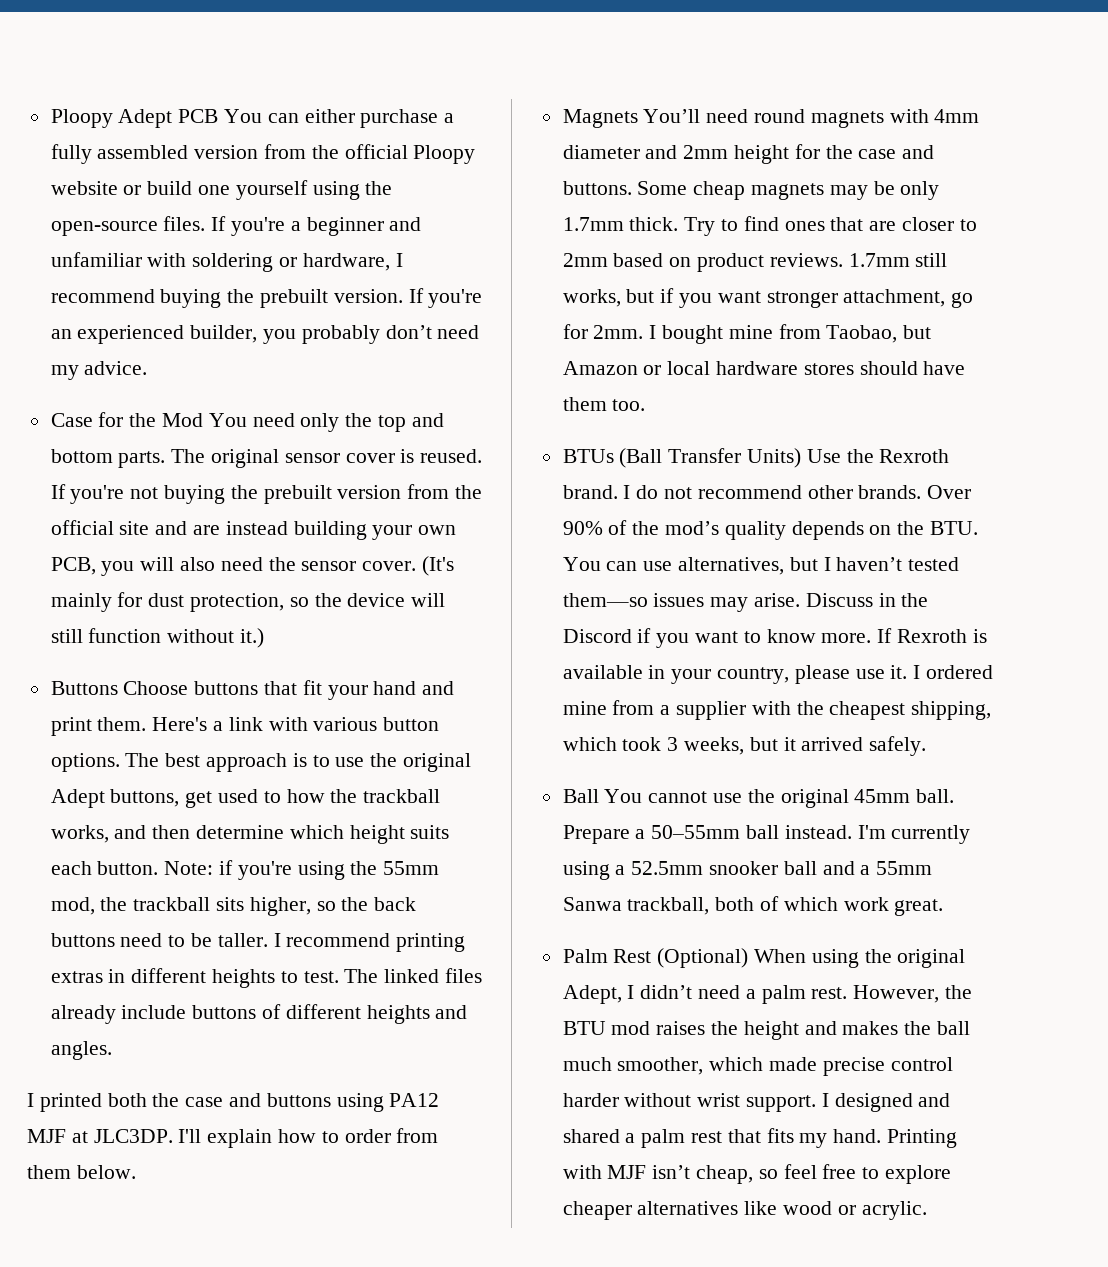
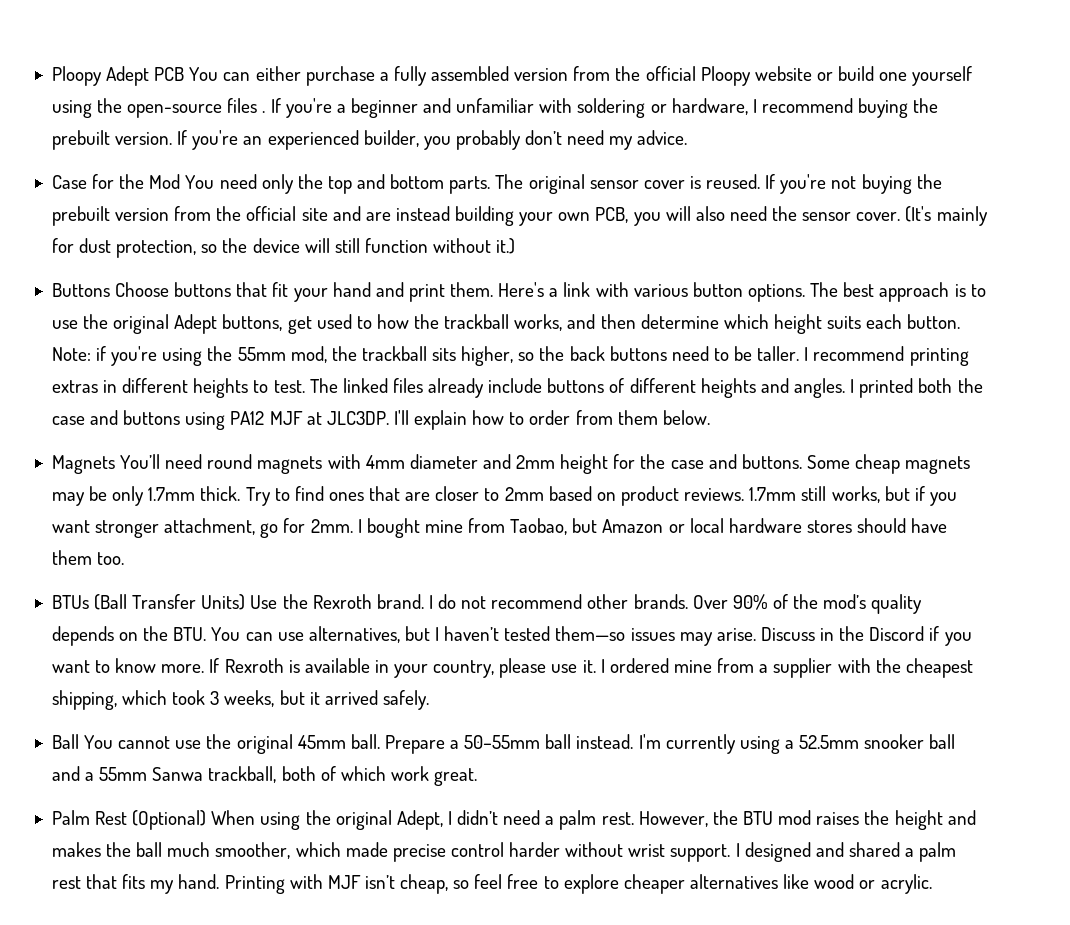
- Ploopy Adept PCB You can either purchase a fully assembled version from the official Ploopy website or build one yourself using the open-source files.
+ Ploopy Adept PCB You can either purchase a fully assembled version from the official Ploopy website or build one yourself using the open-source files .
- The linked files already include buttons of different heights and angles.
- I printed both the case and buttons using PA12 MJF at JLC3DP.
+ The linked files already include buttons of different heights and angles. I printed both the case and buttons using PA12 MJF at JLC3DP.

